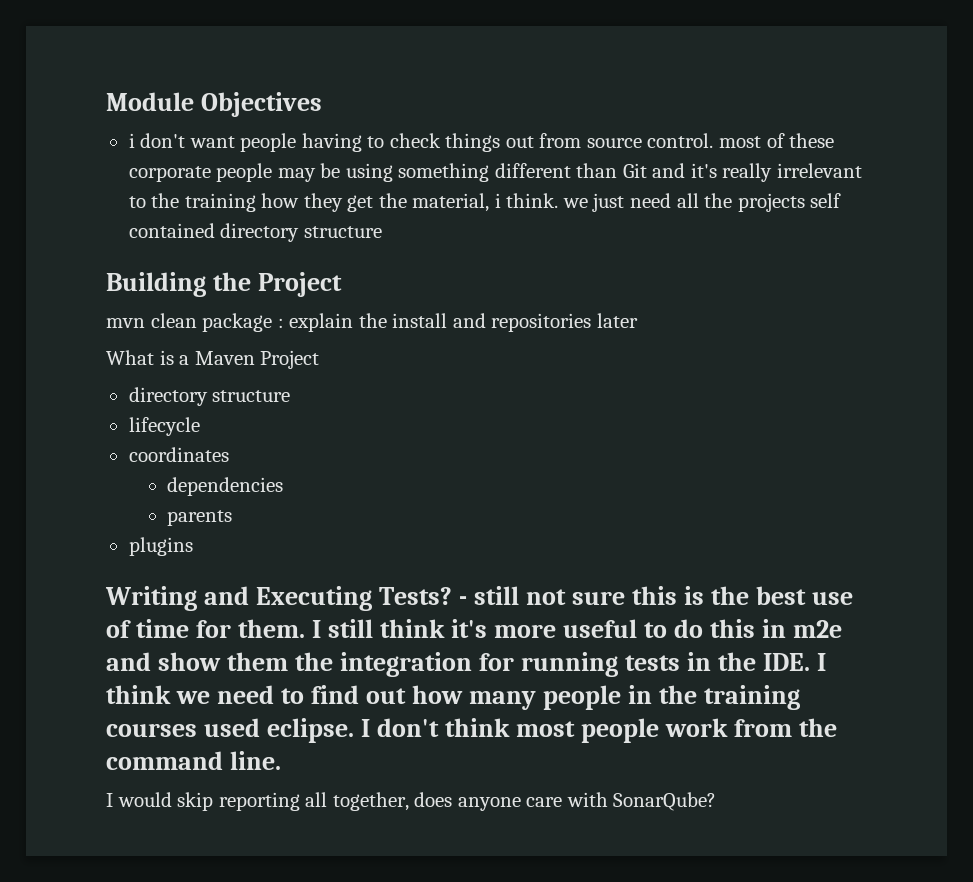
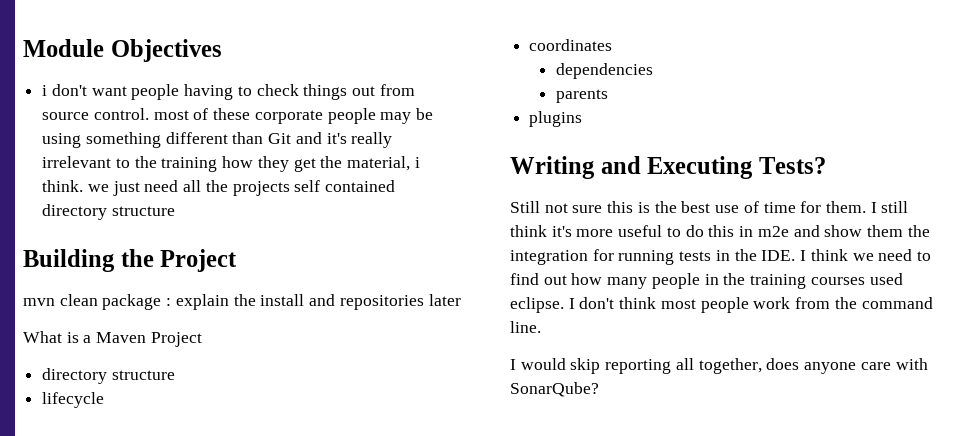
- Writing and Executing Tests? - still not sure this is the best use of time for them.
+ Writing and Executing Tests?
+ Still not sure this is the best use of time for them.

